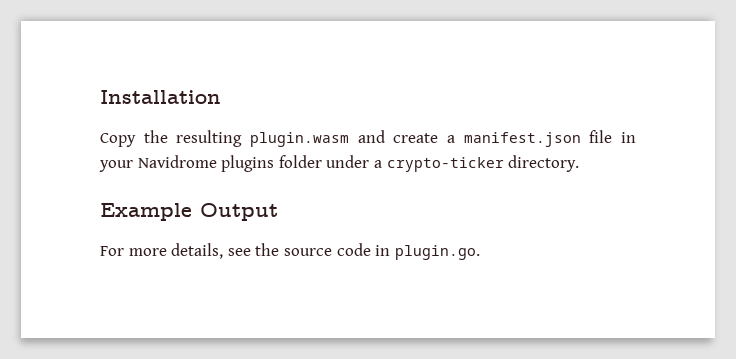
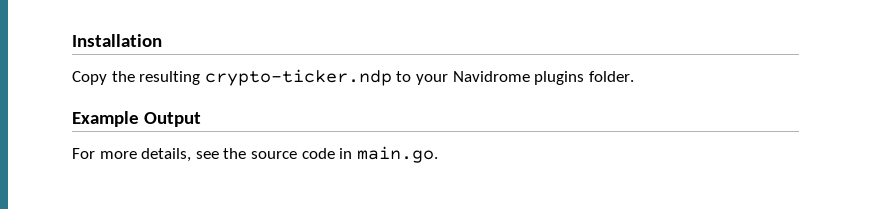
- Copy the resulting plugin.wasm and create a manifest.json file in your Navidrome plugins folder under a crypto-ticker directory.
+ Copy the resulting crypto-ticker.ndp to your Navidrome plugins folder.
- For more details, see the source code in plugin.go.
+ For more details, see the source code in main.go.

